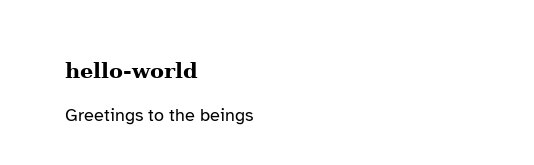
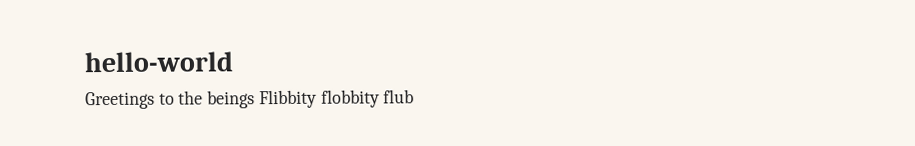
- Greetings to the beings
+ Greetings to the beings Flibbity flobbity flub

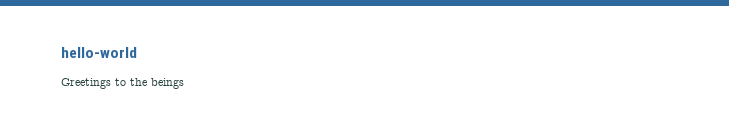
- Greetings to the beings Flibbity flobbity flub
+ Greetings to the beings

